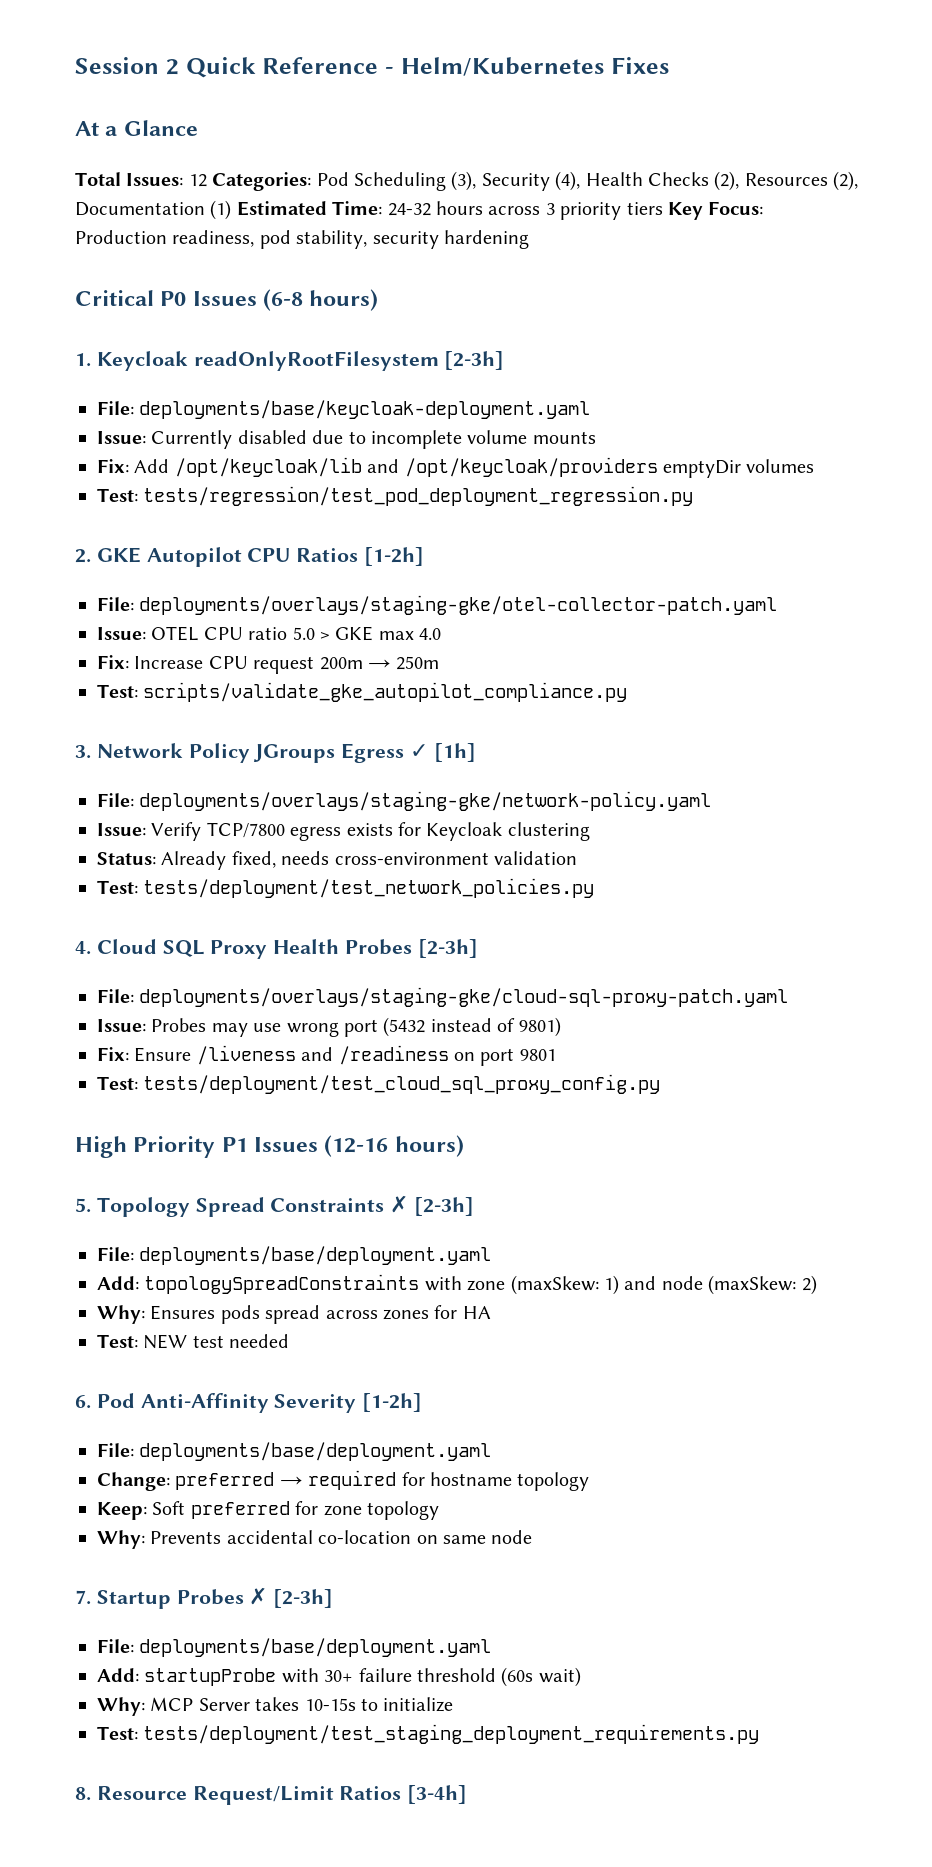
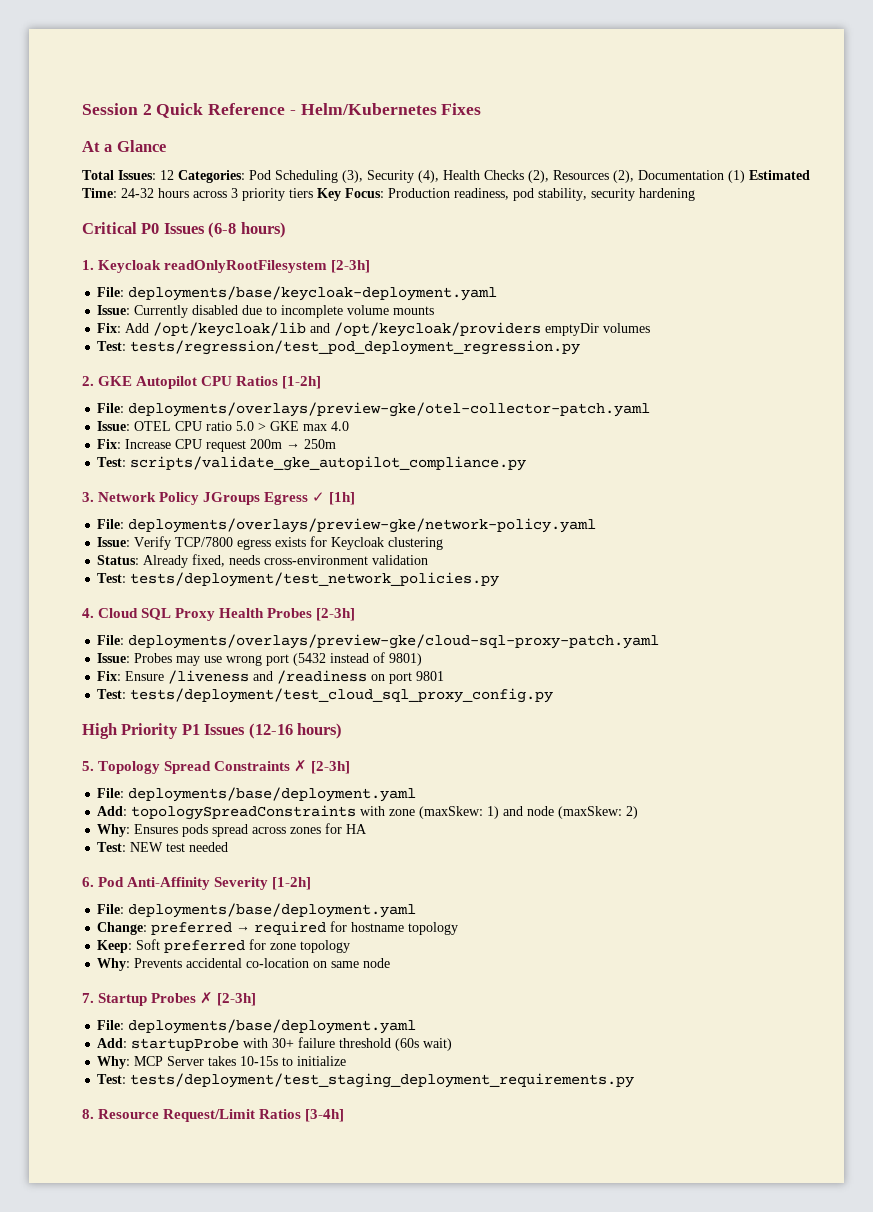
- File: deployments/overlays/staging-gke/otel-collector-patch.yaml
+ File: deployments/overlays/preview-gke/otel-collector-patch.yaml
- File: deployments/overlays/staging-gke/network-policy.yaml
+ File: deployments/overlays/preview-gke/network-policy.yaml
- File: deployments/overlays/staging-gke/cloud-sql-proxy-patch.yaml
+ File: deployments/overlays/preview-gke/cloud-sql-proxy-patch.yaml

